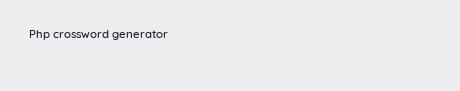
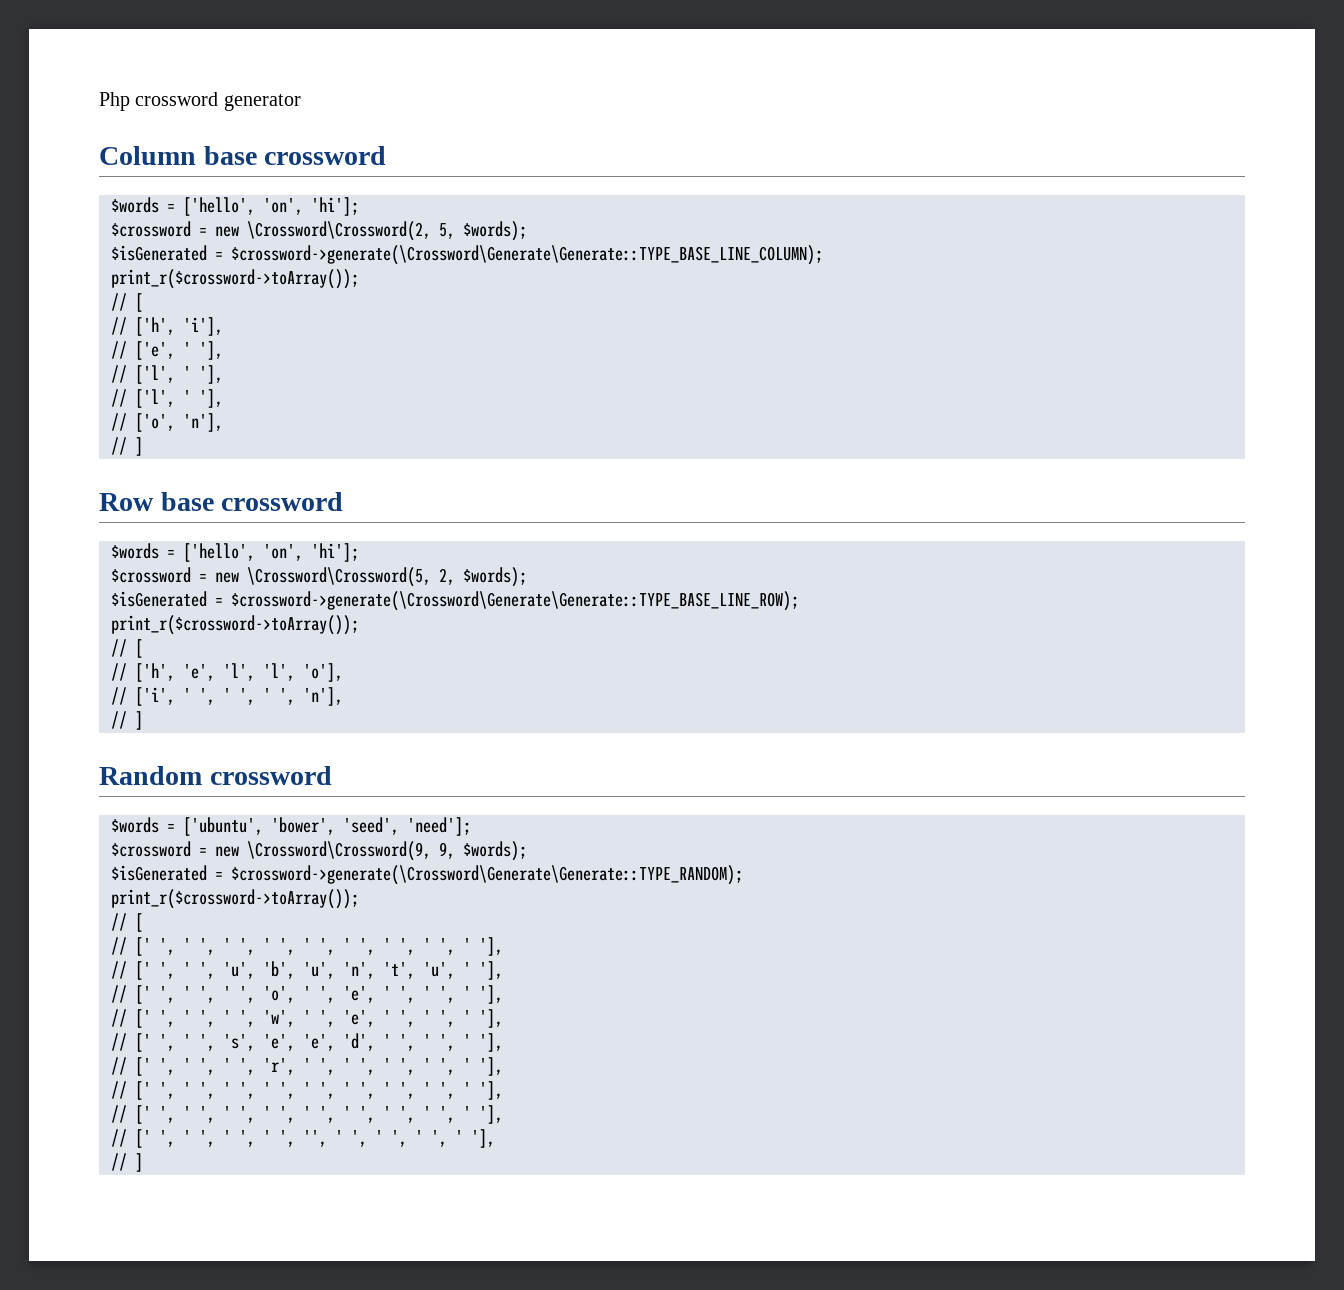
+ Column base crossword
+ $words = ['hello', 'on', 'hi'];
+ $crossword = new \Crossword\Crossword(2, 5, $words);
+ $isGenerated = $crossword->generate(\Crossword\Generate\Generate::TYPE_BASE_LINE_COLUMN);
+ print_r($crossword->toArray());
+ // [
+ // ['h', 'i'],
+ // ['e', ' '],
+ // ['l', ' '],
+ // ['l', ' '],
+ // ['o', 'n'],
+ // ]
+ Row base crossword
+ $words = ['hello', 'on', 'hi'];
+ $crossword = new \Crossword\Crossword(5, 2, $words);
+ $isGenerated = $crossword->generate(\Crossword\Generate\Generate::TYPE_BASE_LINE_ROW);
+ print_r($crossword->toArray());
+ // [
+ // ['h', 'e', 'l', 'l', 'o'],
+ // ['i', ' ', ' ', ' ', 'n'],
+ // ]
+ Random crossword
+ $words = ['ubuntu', 'bower', 'seed', 'need'];
+ $crossword = new \Crossword\Crossword(9, 9, $words);
+ $isGenerated = $crossword->generate(\Crossword\Generate\Generate::TYPE_RANDOM);
+ print_r($crossword->toArray());
+ // [
+ // [' ', ' ', ' ', ' ', ' ', ' ', ' ', ' ', ' '],
+ // [' ', ' ', 'u', 'b', 'u', 'n', 't', 'u', ' '],
+ // [' ', ' ', ' ', 'o', ' ', 'e', ' ', ' ', ' '],
+ // [' ', ' ', ' ', 'w', ' ', 'e', ' ', ' ', ' '],
+ // [' ', ' ', 's', 'e', 'e', 'd', ' ', ' ', ' '],
+ // [' ', ' ', ' ', 'r', ' ', ' ', ' ', ' ', ' '],
+ // [' ', ' ', ' ', ' ', ' ', ' ', ' ', ' ', ' '],
+ // [' ', ' ', ' ', ' ', ' ', ' ', ' ', ' ', ' '],
+ // [' ', ' ', ' ', ' ', '', ' ', ' ', ' ', ' '],
+ // ]

